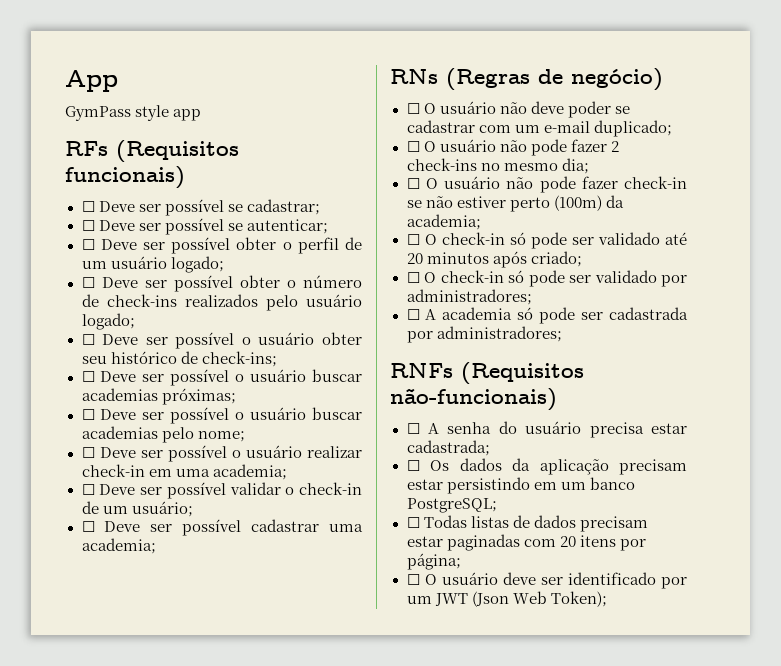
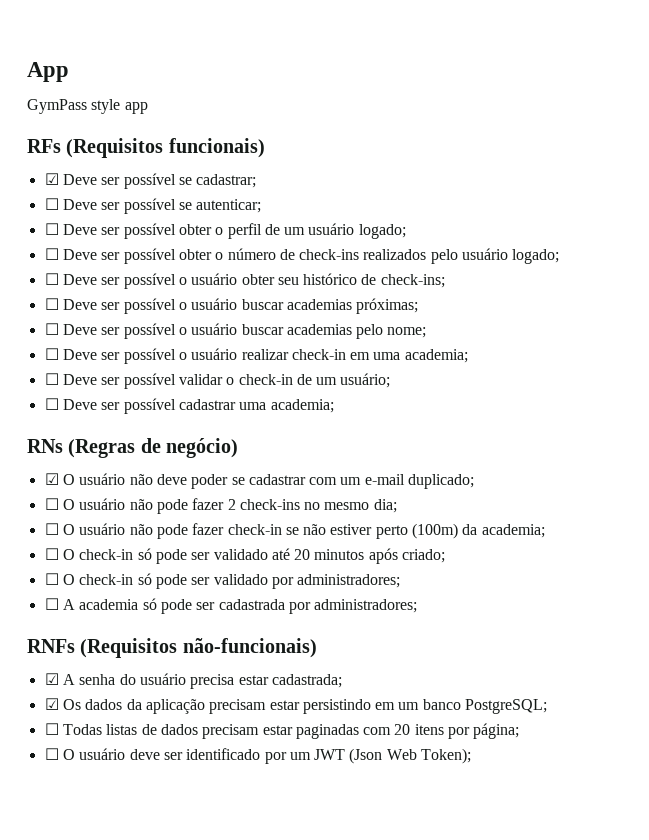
- ☐ Deve ser possível se cadastrar;
+ ☑ Deve ser possível se cadastrar;
- ☐ O usuário não deve poder se cadastrar com um e-mail duplicado;
+ ☑ O usuário não deve poder se cadastrar com um e-mail duplicado;
- ☐ A senha do usuário precisa estar cadastrada;
+ ☑ A senha do usuário precisa estar cadastrada;
- ☐ Os dados da aplicação precisam estar persistindo em um banco PostgreSQL;
+ ☑ Os dados da aplicação precisam estar persistindo em um banco PostgreSQL;

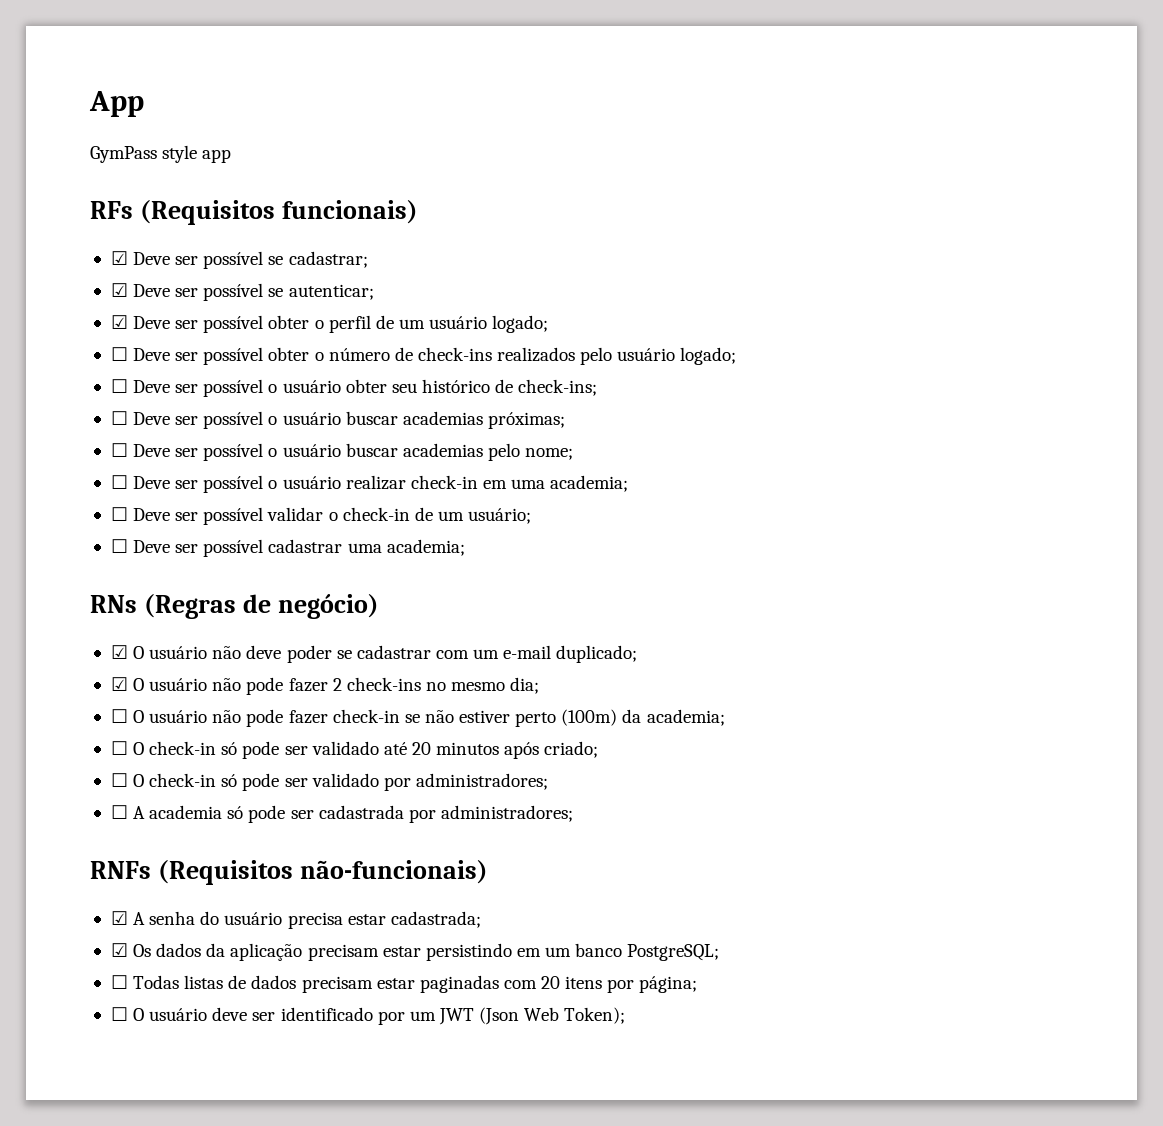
- ☐ Deve ser possível se autenticar;
+ ☑ Deve ser possível se autenticar;
- ☐ Deve ser possível obter o perfil de um usuário logado;
+ ☑ Deve ser possível obter o perfil de um usuário logado;
- ☐ O usuário não pode fazer 2 check-ins no mesmo dia;
+ ☑ O usuário não pode fazer 2 check-ins no mesmo dia;

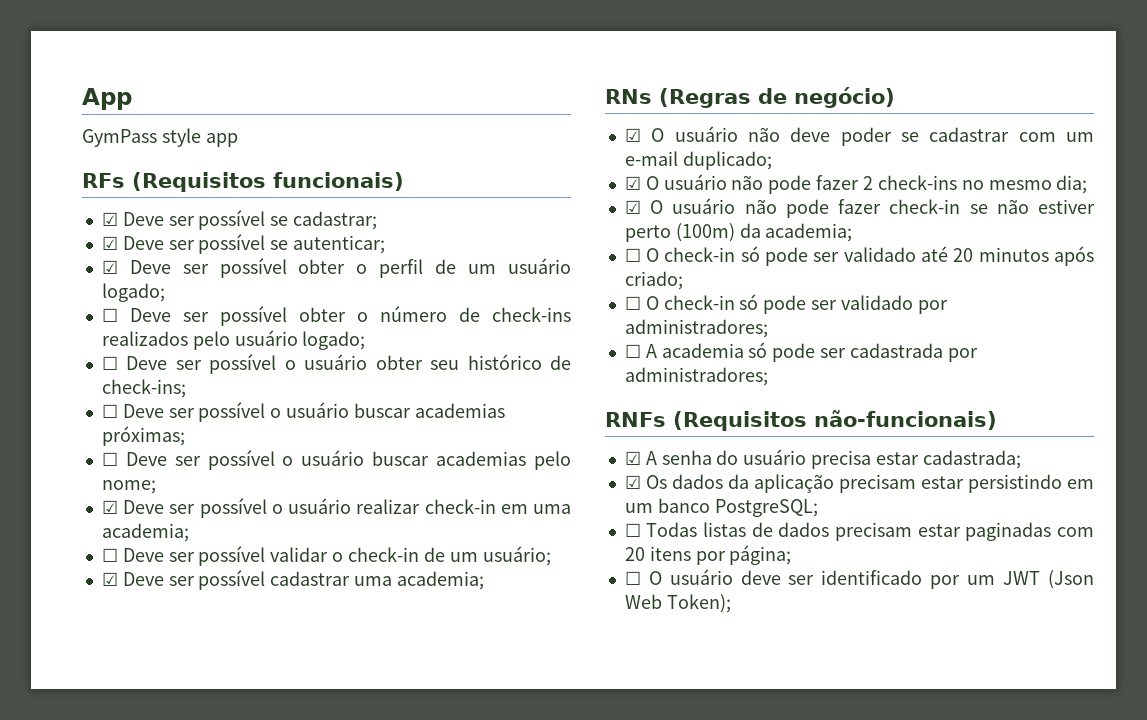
- ☐ Deve ser possível o usuário realizar check-in em uma academia;
+ ☑ Deve ser possível o usuário realizar check-in em uma academia;
- ☐ Deve ser possível cadastrar uma academia;
+ ☑ Deve ser possível cadastrar uma academia;
- ☐ O usuário não pode fazer check-in se não estiver perto (100m) da academia;
+ ☑ O usuário não pode fazer check-in se não estiver perto (100m) da academia;

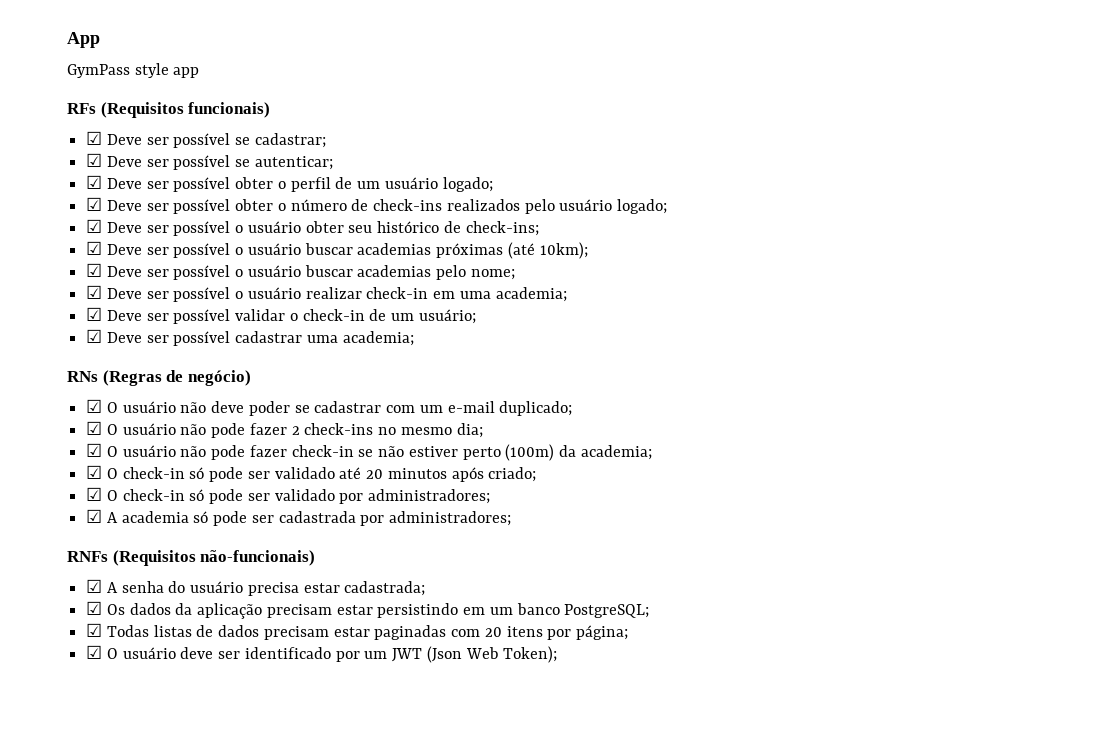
- ☐ Deve ser possível obter o número de check-ins realizados pelo usuário logado;
+ ☑ Deve ser possível obter o número de check-ins realizados pelo usuário logado;
- ☐ Deve ser possível o usuário obter seu histórico de check-ins;
+ ☑ Deve ser possível o usuário obter seu histórico de check-ins;
- ☐ Deve ser possível o usuário buscar academias próximas;
- ☐ Deve ser possível o usuário buscar academias pelo nome;
+ ☑ Deve ser possível o usuário buscar academias próximas (até 10km);
+ ☑ Deve ser possível o usuário buscar academias pelo nome;
- ☐ Deve ser possível validar o check-in de um usuário;
+ ☑ Deve ser possível validar o check-in de um usuário;
- ☐ O check-in só pode ser validado até 20 minutos após criado;
+ ☑ O check-in só pode ser validado até 20 minutos após criado;
- ☐ O check-in só pode ser validado por administradores;
+ ☑ O check-in só pode ser validado por administradores;
- ☐ A academia só pode ser cadastrada por administradores;
+ ☑ A academia só pode ser cadastrada por administradores;
- ☐ Todas listas de dados precisam estar paginadas com 20 itens por página;
+ ☑ Todas listas de dados precisam estar paginadas com 20 itens por página;
- ☐ O usuário deve ser identificado por um JWT (Json Web Token);
+ ☑ O usuário deve ser identificado por um JWT (Json Web Token);

